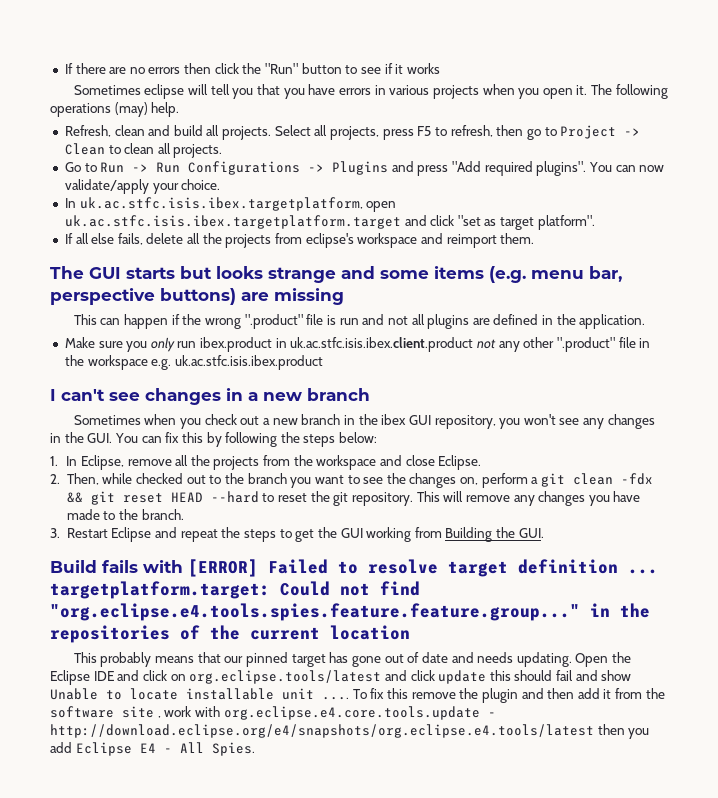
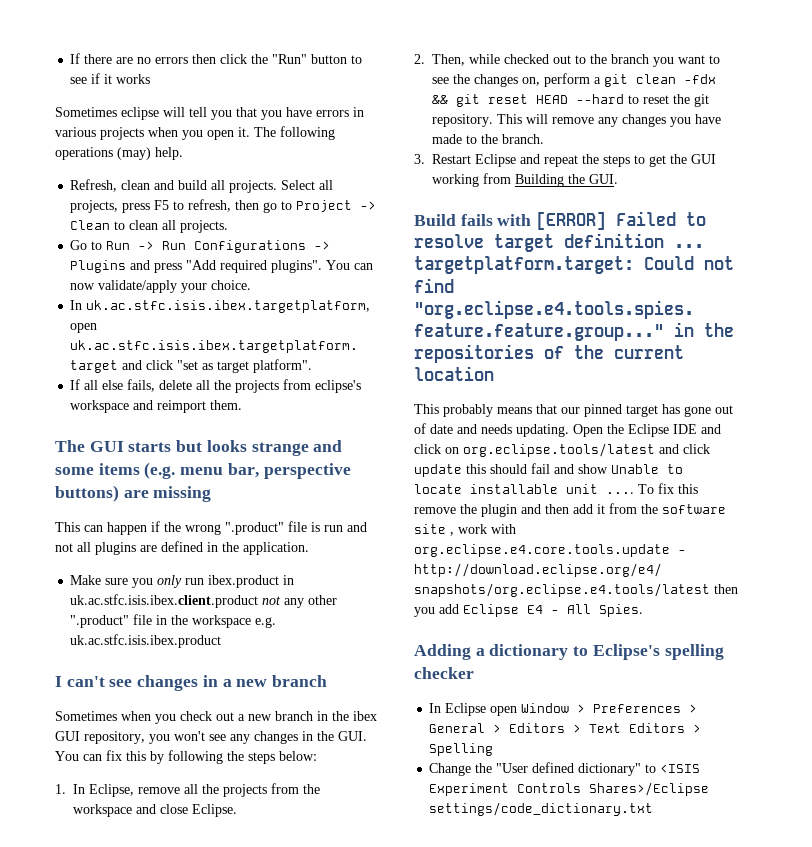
+ Adding a dictionary to Eclipse's spelling checker
+ In Eclipse open Window > Preferences > General > Editors > Text Editors > Spelling
+ Change the "User defined dictionary" to <ISIS Experiment Controls Shares>/Eclipse settings/code_dictionary.txt

